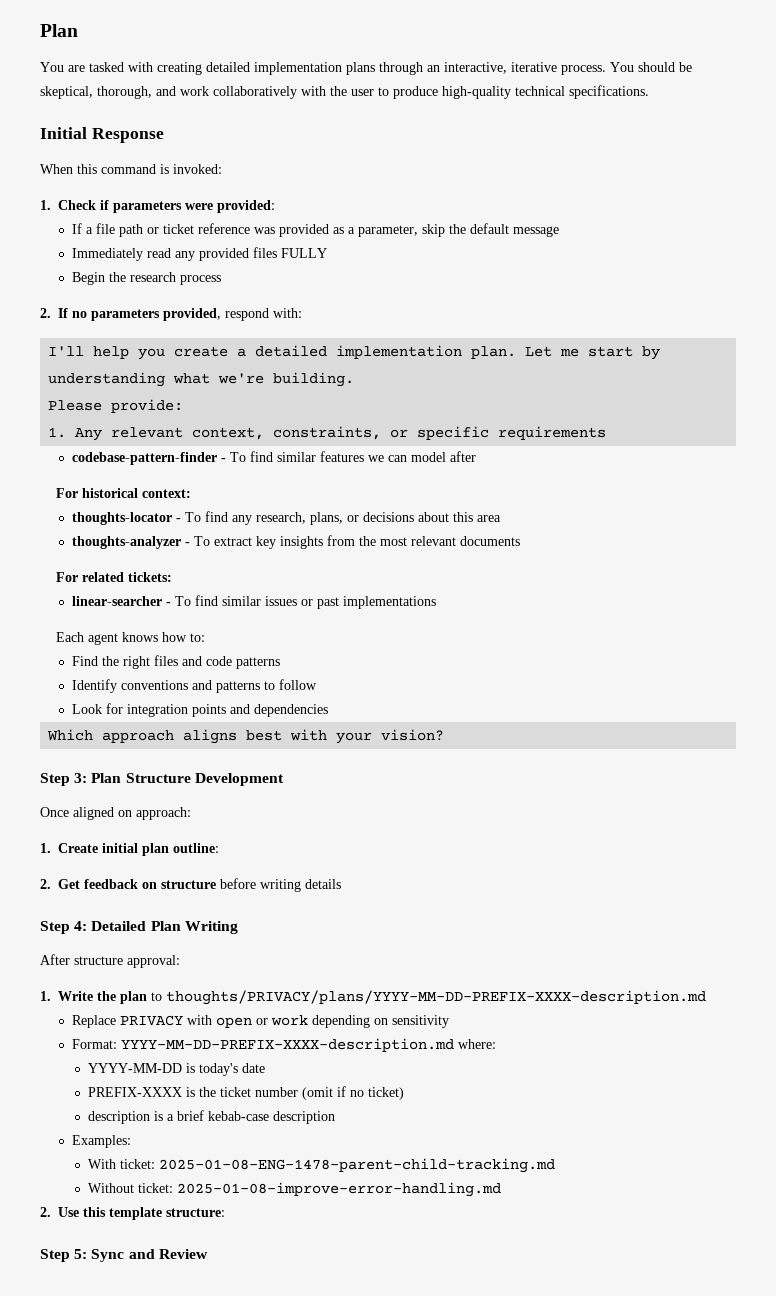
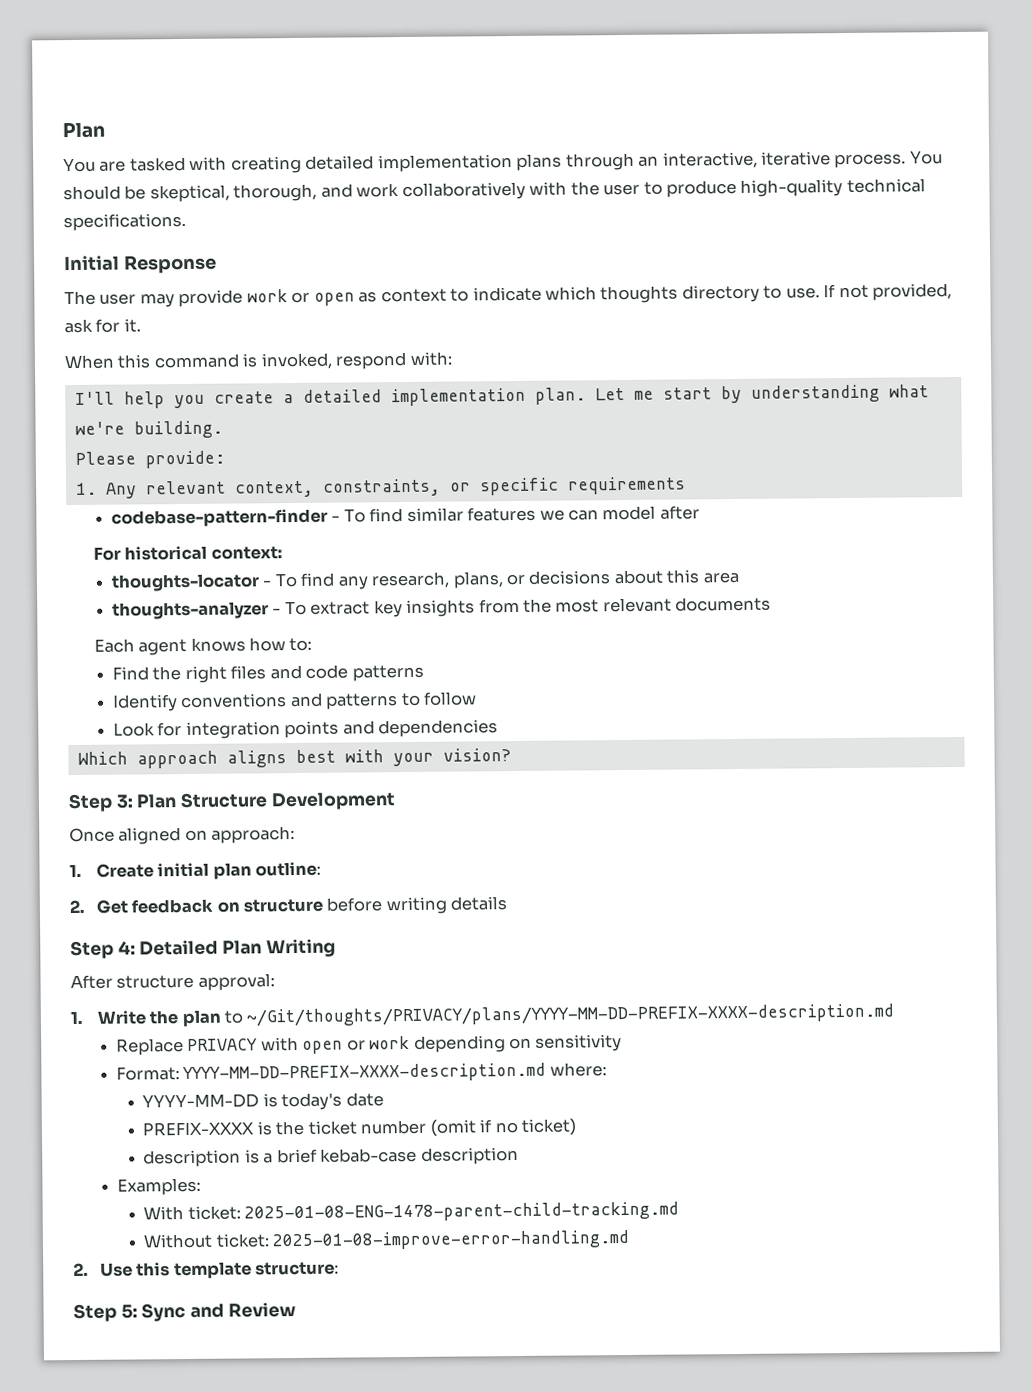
- When this command is invoked:
- 1. Check if parameters were provided:
- If a file path or ticket reference was provided as a parameter, skip the default message
- Immediately read any provided files FULLY
- Begin the research process
- 2. If no parameters provided, respond with:
+ The user may provide work or open as context to indicate which thoughts directory to use. If not provided, ask for it.
+ When this command is invoked, respond with:
- For related tickets:
- linear-searcher - To find similar issues or past implementations
- 1. Write the plan to thoughts/PRIVACY/plans/YYYY-MM-DD-PREFIX-XXXX-description.md
+ 1. Write the plan to ~/Git/thoughts/PRIVACY/plans/YYYY-MM-DD-PREFIX-XXXX-description.md

